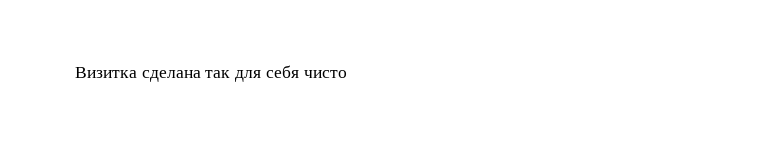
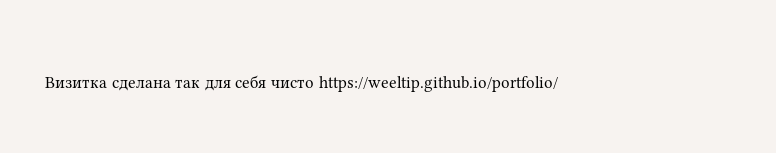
- Визитка сделана так для себя чисто
+ Визитка сделана так для себя чисто https://weeltip.github.io/portfolio/

